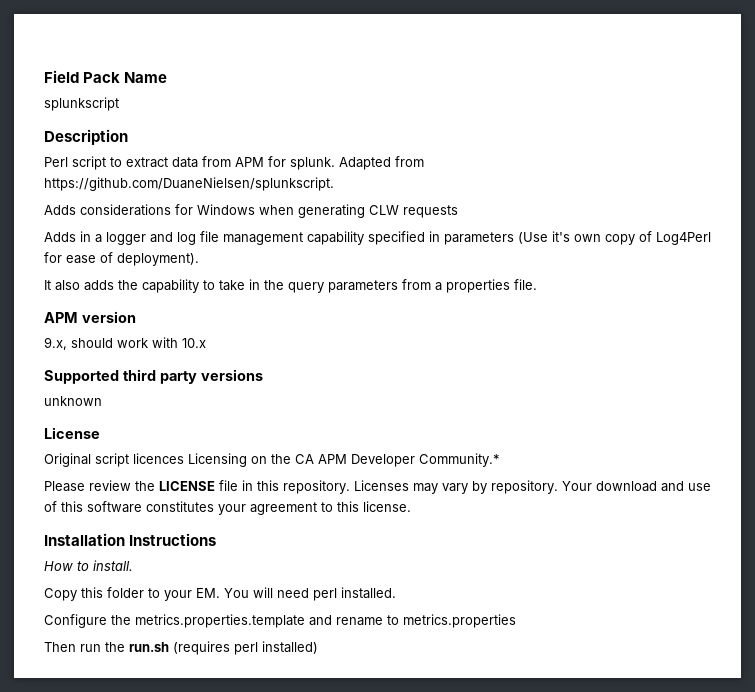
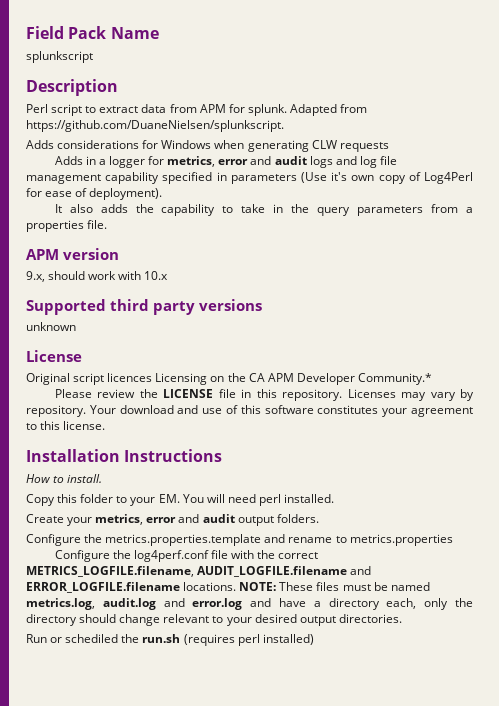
- Adds in a logger and log file management capability specified in parameters (Use it's own copy of Log4Perl for ease of deployment).
+ Adds in a logger for metrics, error and audit logs and log file management capability specified in parameters (Use it's own copy of Log4Perl for ease of deployment).
+ Create your metrics, error and audit output folders.
- Then run the run.sh (requires perl installed)
+ Configure the log4perf.conf file with the correct METRICS_LOGFILE.filename, AUDIT_LOGFILE.filename and ERROR_LOGFILE.filename locations. NOTE: These files must be named metrics.log, audit.log and error.log and have a directory each, only the directory should change relevant to your desired output directories.
+ Run or schediled the run.sh (requires perl installed)

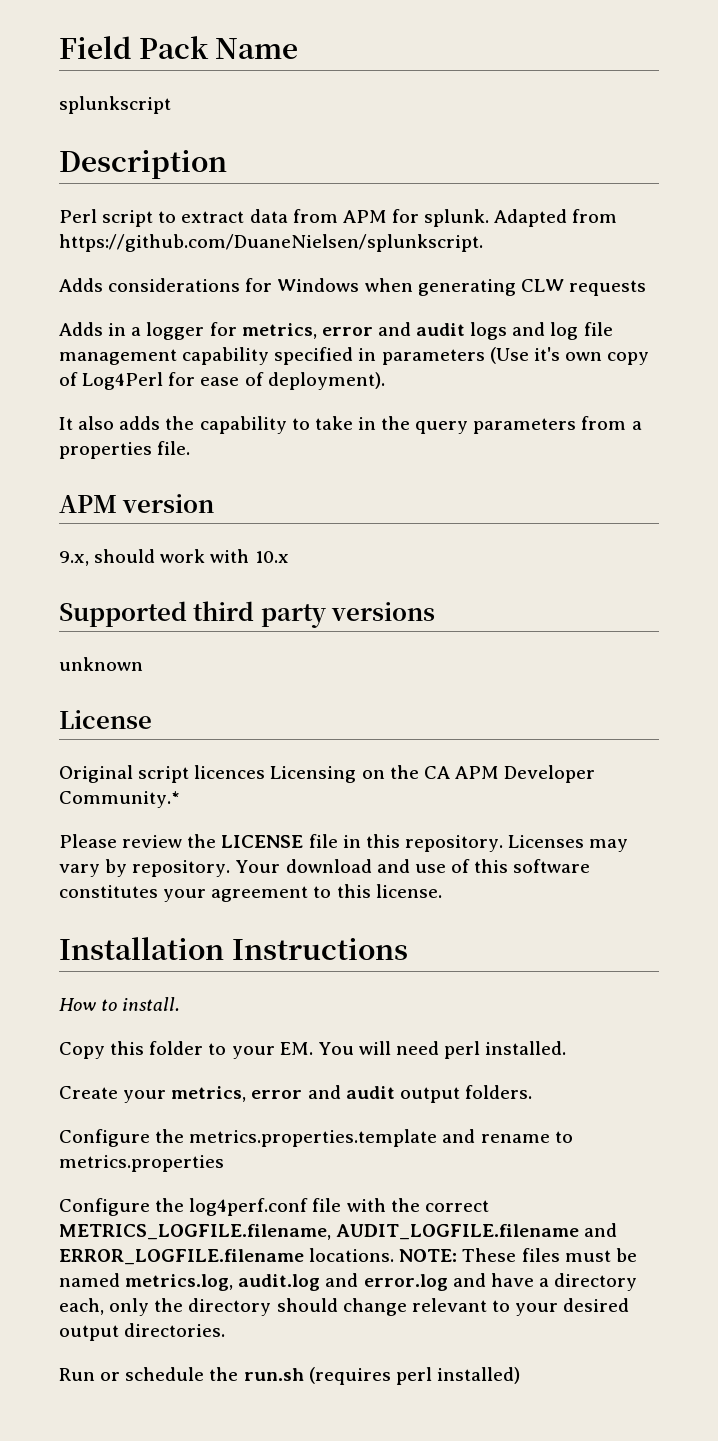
- Run or schediled the run.sh (requires perl installed)
+ Run or schedule the run.sh (requires perl installed)

